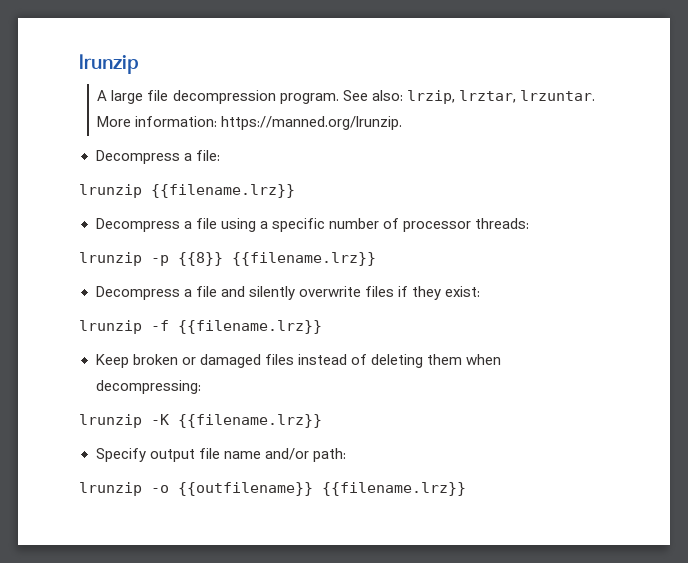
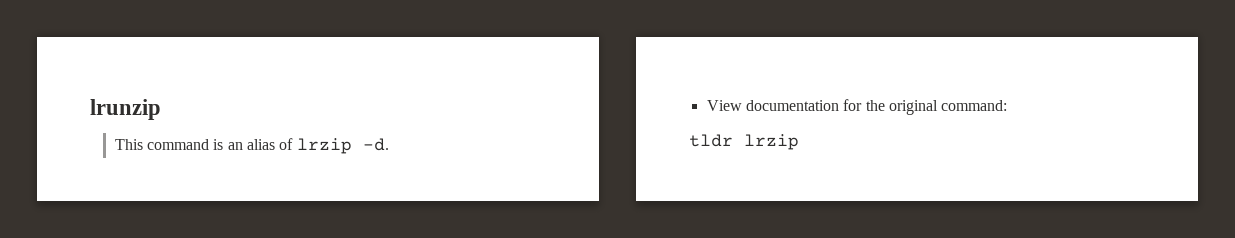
- A large file decompression program. See also: lrzip, lrztar, lrzuntar. More information: https://manned.org/lrunzip.
- Decompress a file:
- lrunzip {{filename.lrz}}
- Decompress a file using a specific number of processor threads:
- lrunzip -p {{8}} {{filename.lrz}}
- Decompress a file and silently overwrite files if they exist:
- lrunzip -f {{filename.lrz}}
- Keep broken or damaged files instead of deleting them when decompressing:
- lrunzip -K {{filename.lrz}}
- Specify output file name and/or path:
- lrunzip -o {{outfilename}} {{filename.lrz}}
+ This command is an alias of lrzip -d.
+ View documentation for the original command:
+ tldr lrzip

